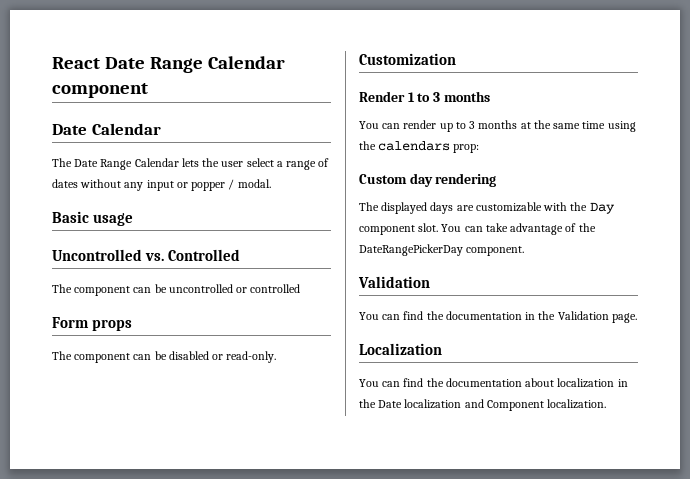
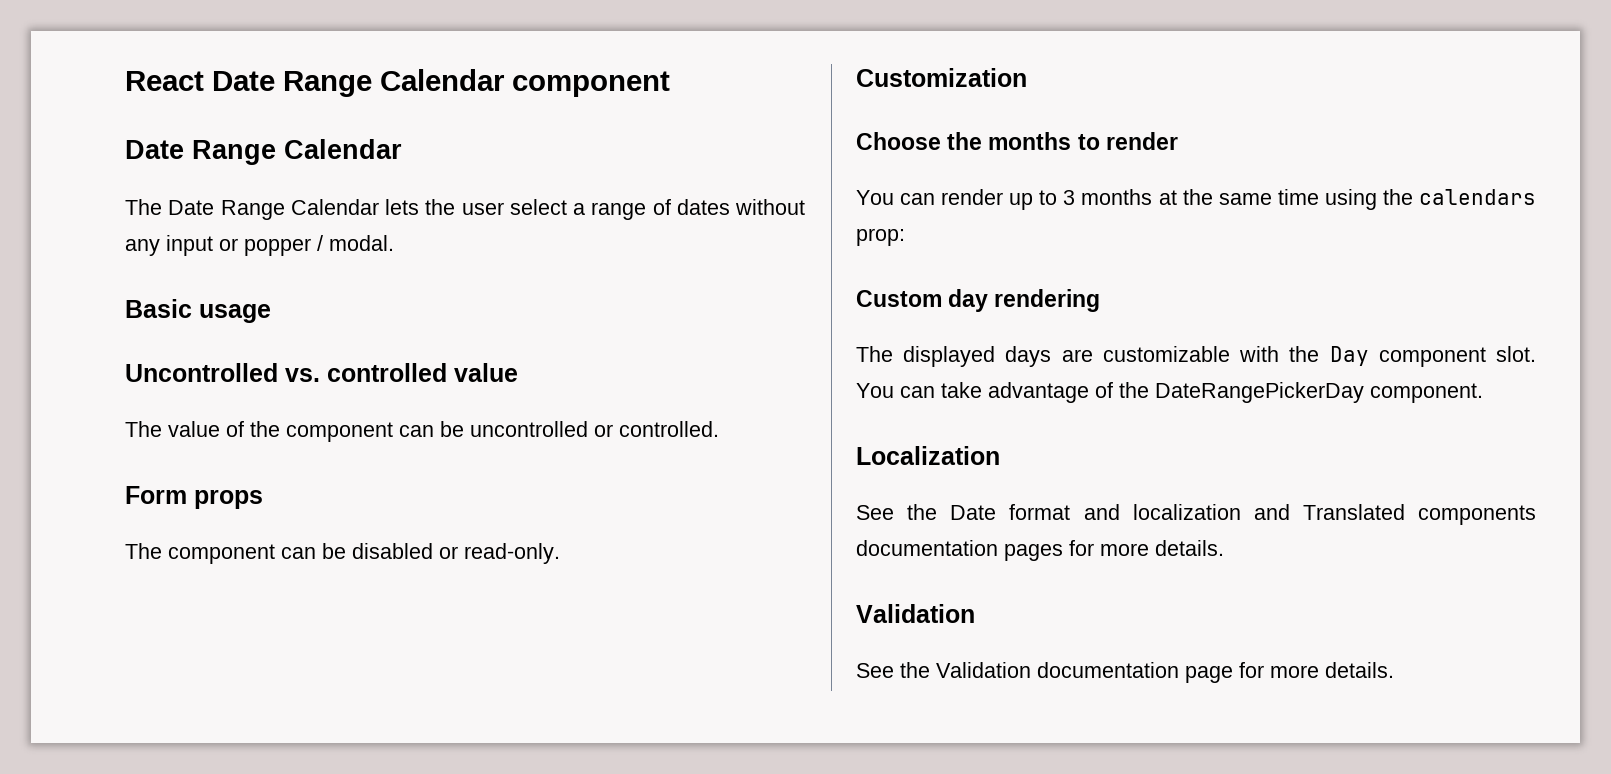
  React Date Range Calendar component
- Date Calendar
+ Date Range Calendar
- Uncontrolled vs. Controlled
- The component can be uncontrolled or controlled
+ Uncontrolled vs. controlled value
+ The value of the component can be uncontrolled or controlled.
- Render 1 to 3 months
+ Choose the months to render
  You can take advantage of the DateRangePickerDay component.
+ Localization
+ See the Date format and localization and Translated components documentation pages for more details.
  Validation
- You can find the documentation in the Validation page.
- Localization
- You can find the documentation about localization in the Date localization and Component localization.
+ See the Validation documentation page for more details.

